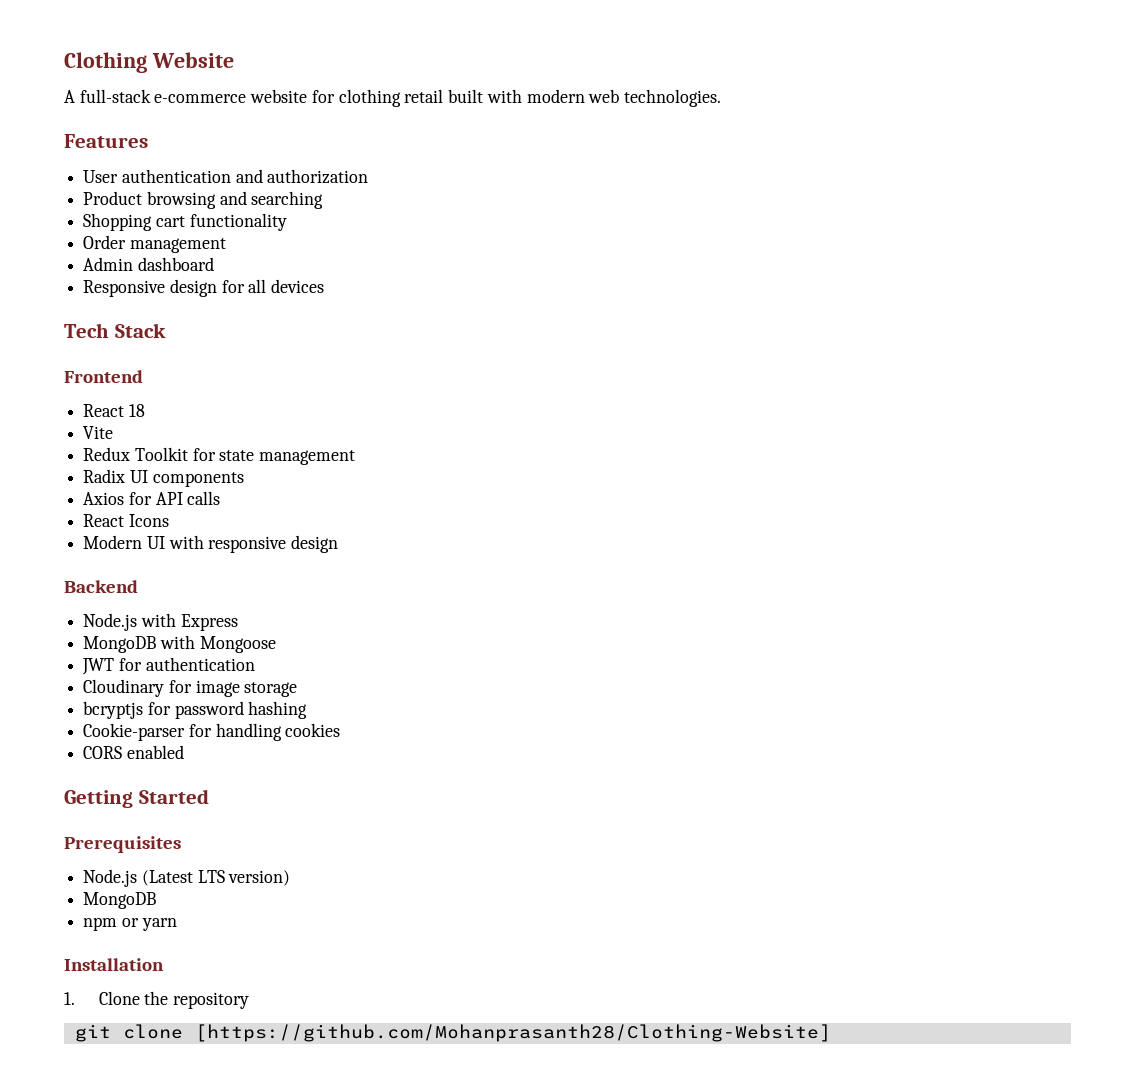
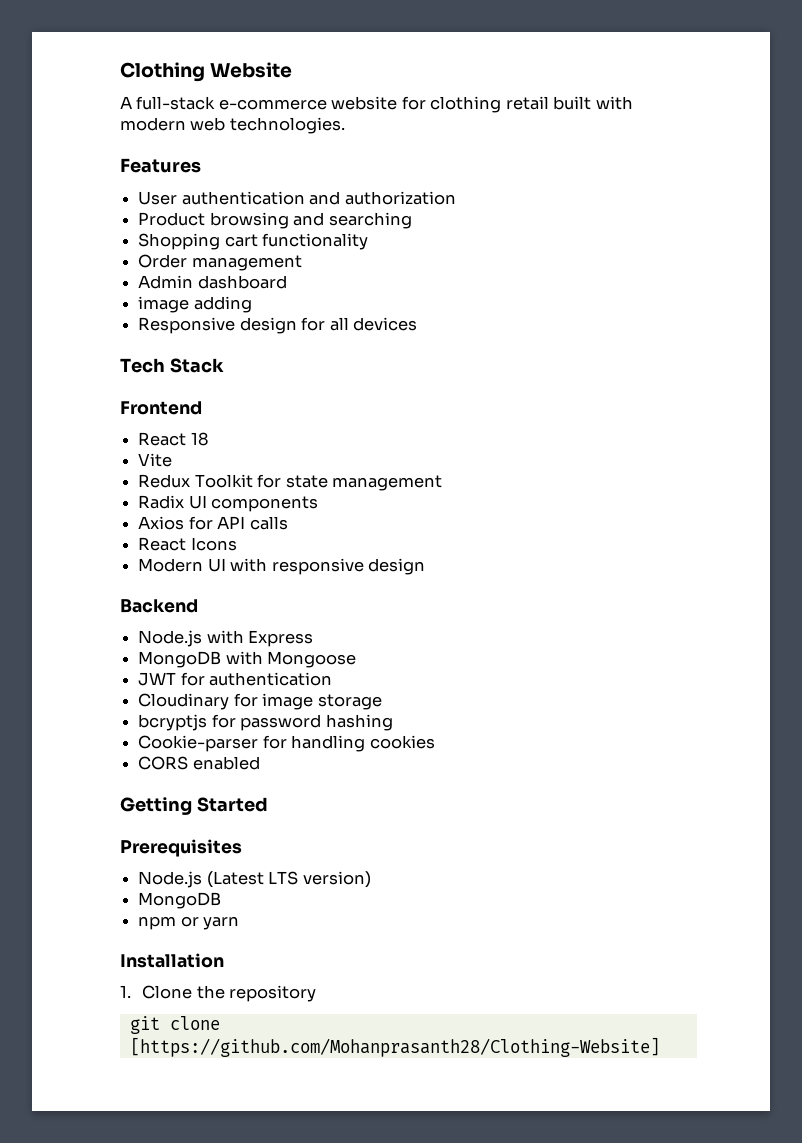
+ image adding

